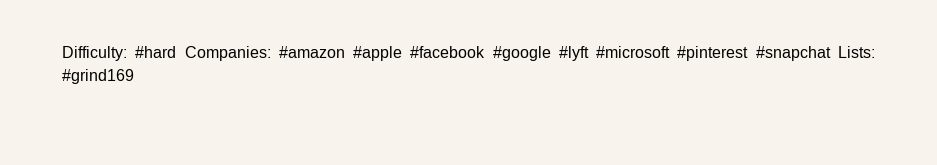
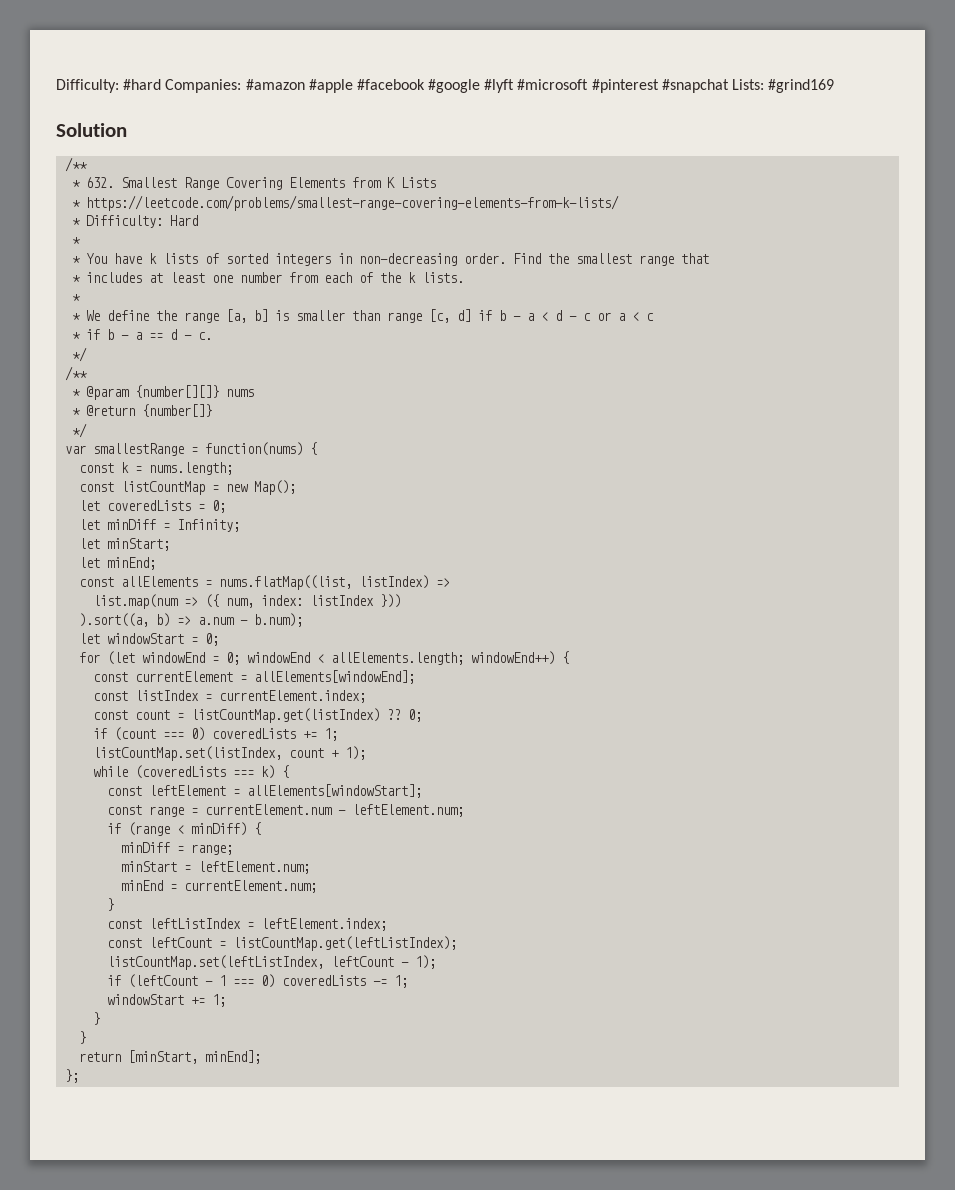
+ Solution
+ /**
+ * 632. Smallest Range Covering Elements from K Lists
+ * https://leetcode.com/problems/smallest-range-covering-elements-from-k-lists/
+ * Difficulty: Hard
+ *
+ * You have k lists of sorted integers in non-decreasing order. Find the smallest range that
+ * includes at least one number from each of the k lists.
+ *
+ * We define the range [a, b] is smaller than range [c, d] if b - a < d - c or a < c
+ * if b - a == d - c.
+ */
+ /**
+ * @param {number[][]} nums
+ * @return {number[]}
+ */
+ var smallestRange = function(nums) {
+ const k = nums.length;
+ const listCountMap = new Map();
+ let coveredLists = 0;
+ let minDiff = Infinity;
+ let minStart;
+ let minEnd;
+ const allElements = nums.flatMap((list, listIndex) =>
+ list.map(num => ({ num, index: listIndex }))
+ ).sort((a, b) => a.num - b.num);
+ let windowStart = 0;
+ for (let windowEnd = 0; windowEnd < allElements.length; windowEnd++) {
+ const currentElement = allElements[windowEnd];
+ const listIndex = currentElement.index;
+ const count = listCountMap.get(listIndex) ?? 0;
+ if (count === 0) coveredLists += 1;
+ listCountMap.set(listIndex, count + 1);
+ while (coveredLists === k) {
+ const leftElement = allElements[windowStart];
+ const range = currentElement.num - leftElement.num;
+ if (range < minDiff) {
+ minDiff = range;
+ minStart = leftElement.num;
+ minEnd = currentElement.num;
+ }
+ const leftListIndex = leftElement.index;
+ const leftCount = listCountMap.get(leftListIndex);
+ listCountMap.set(leftListIndex, leftCount - 1);
+ if (leftCount - 1 === 0) coveredLists -= 1;
+ windowStart += 1;
+ }
+ }
+ return [minStart, minEnd];
+ };

